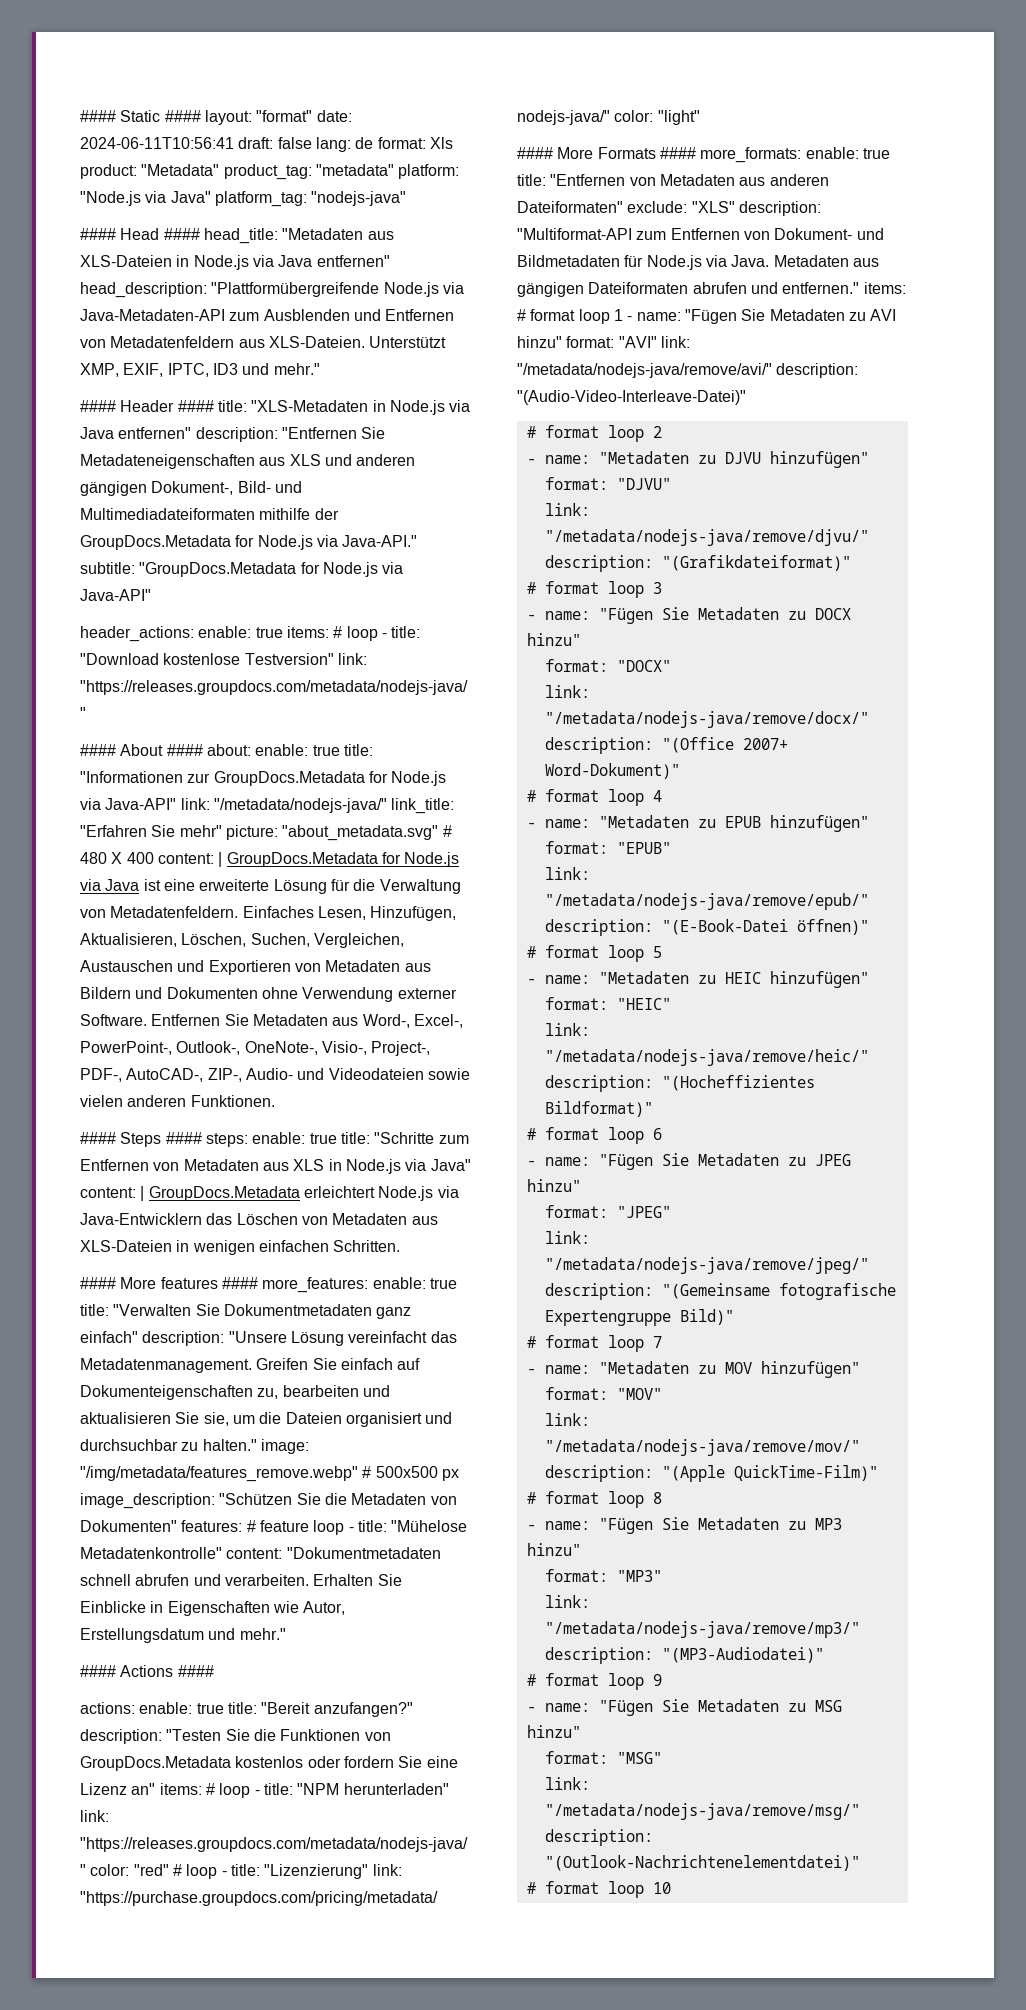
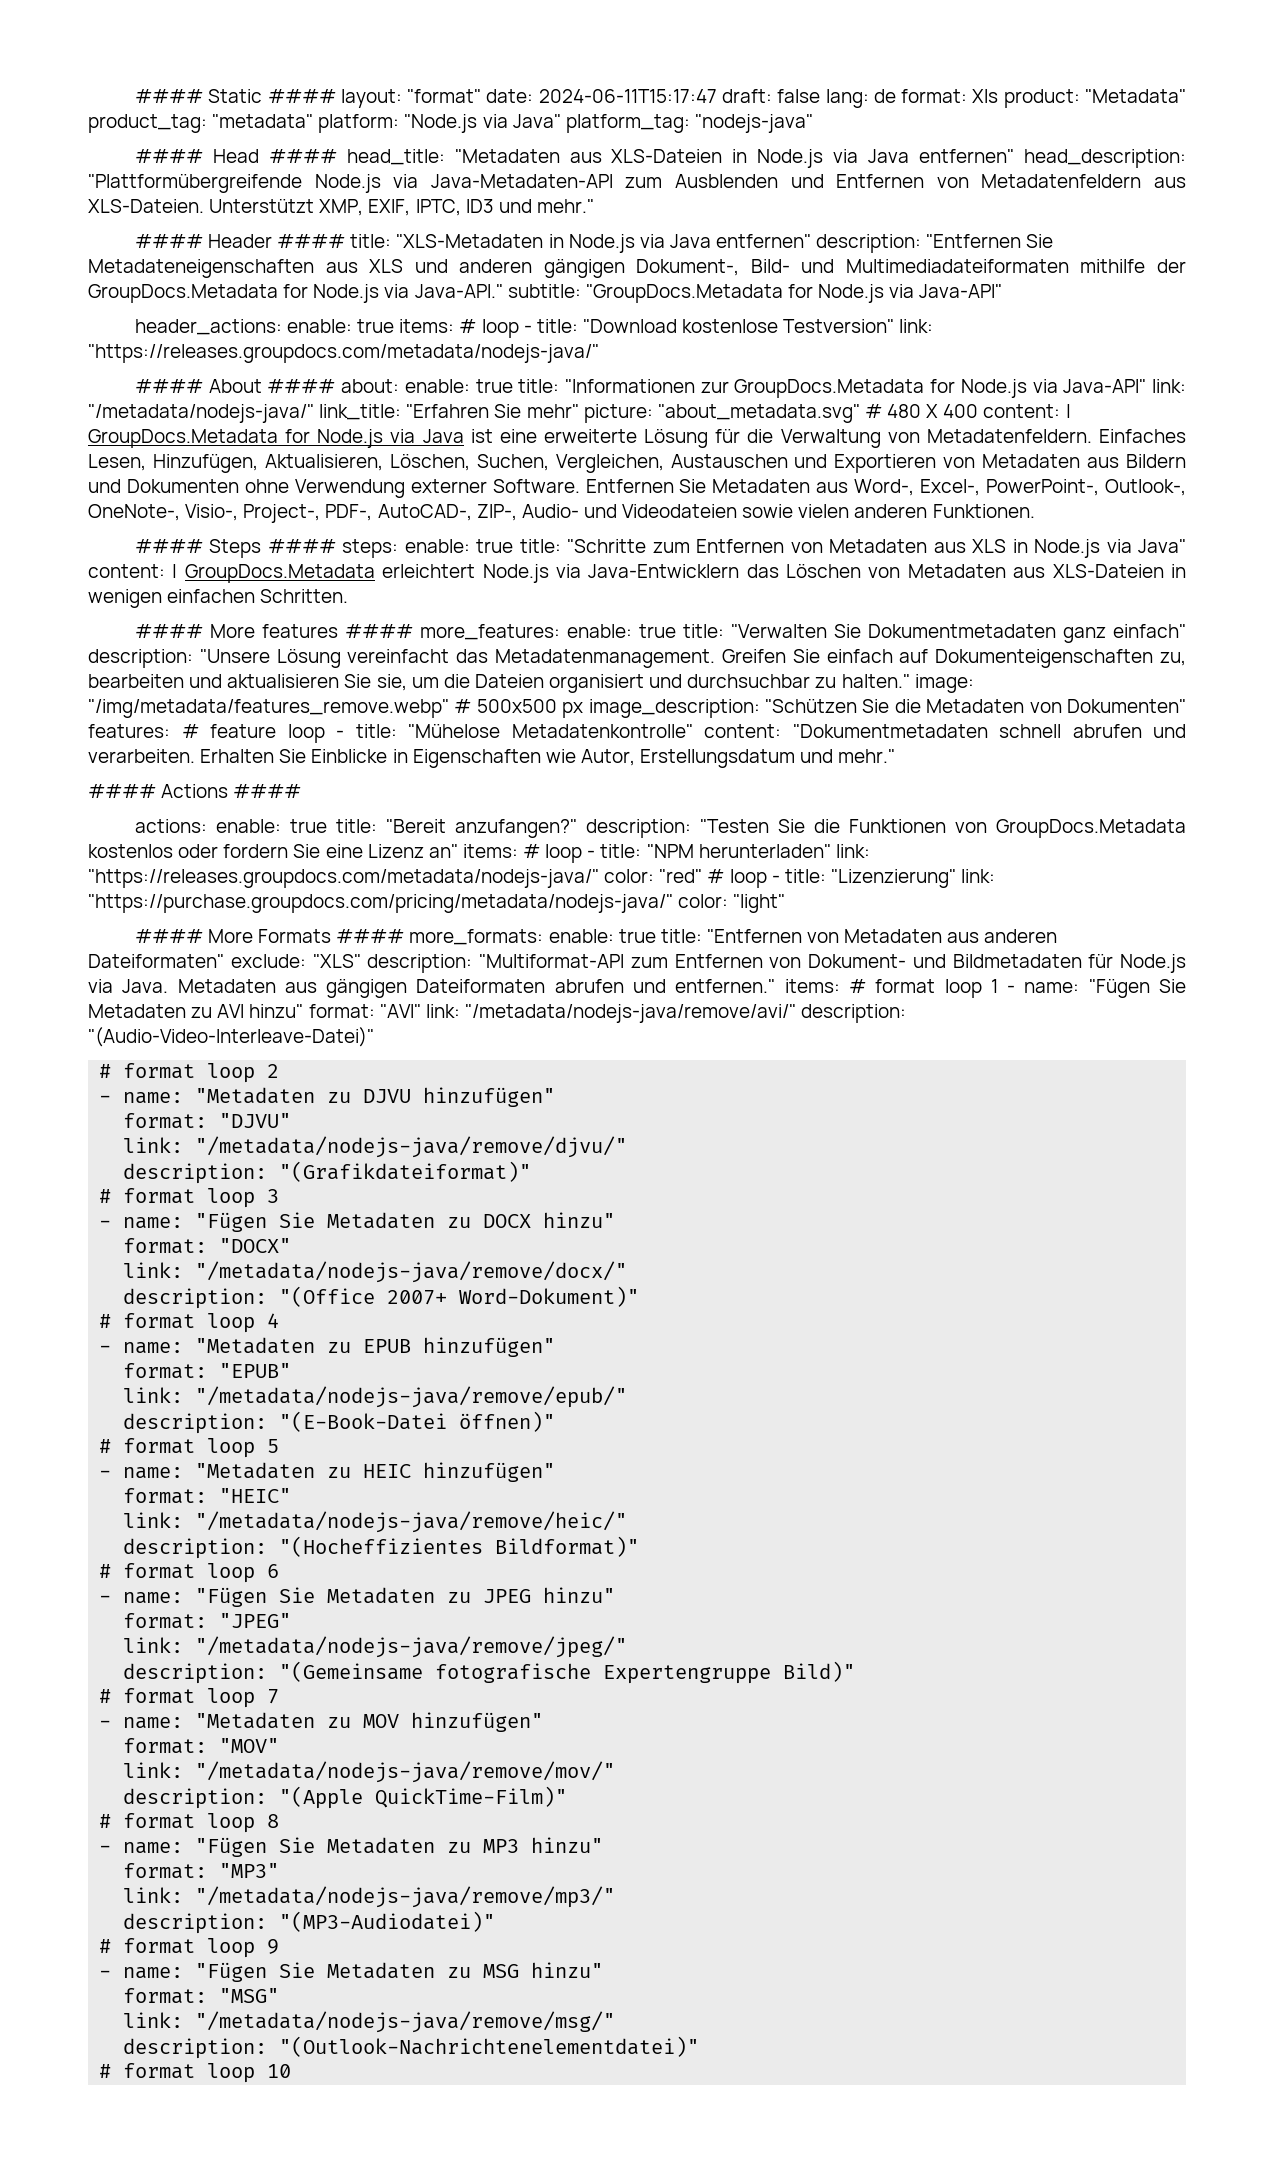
- #### Static #### layout: "format" date: 2024-06-11T10:56:41 draft: false lang: de format: Xls product: "Metadata" product_tag: "metadata" platform: "Node.js via Java" platform_tag: "nodejs-java"
+ #### Static #### layout: "format" date: 2024-06-11T15:17:47 draft: false lang: de format: Xls product: "Metadata" product_tag: "metadata" platform: "Node.js via Java" platform_tag: "nodejs-java"

